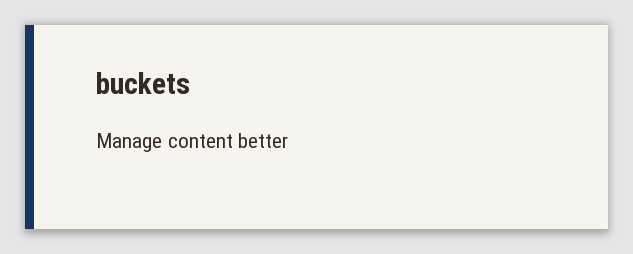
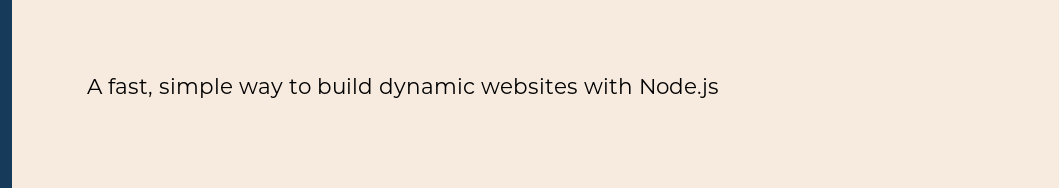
- buckets
- Manage content better
+ A fast, simple way to build dynamic websites with Node.js

